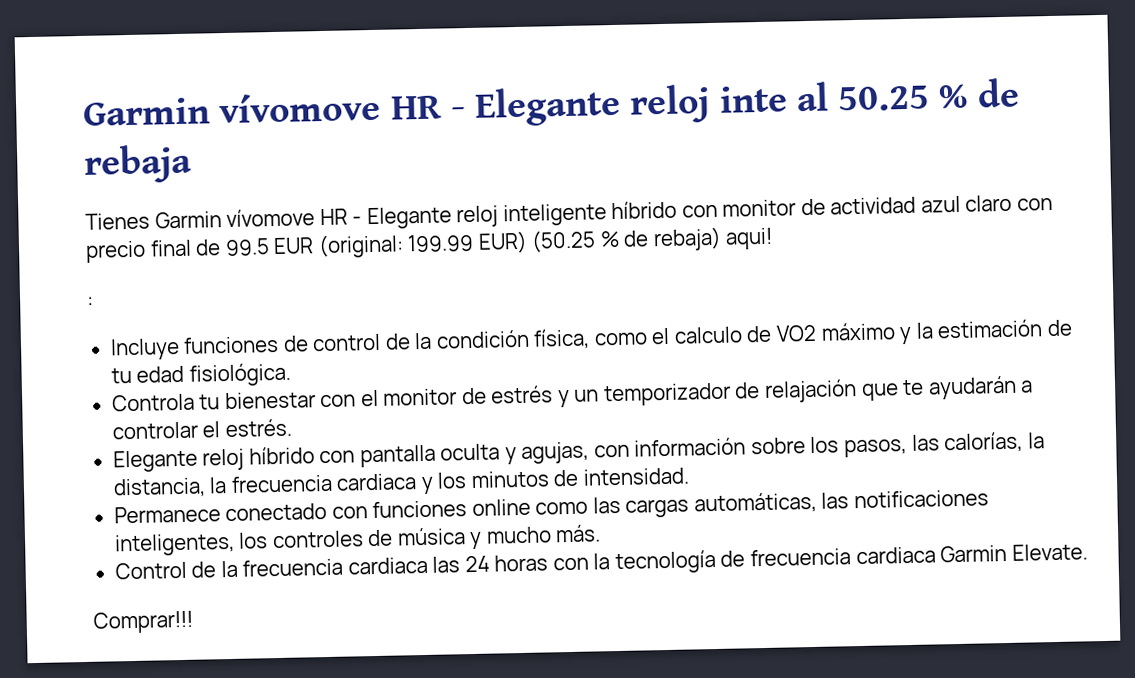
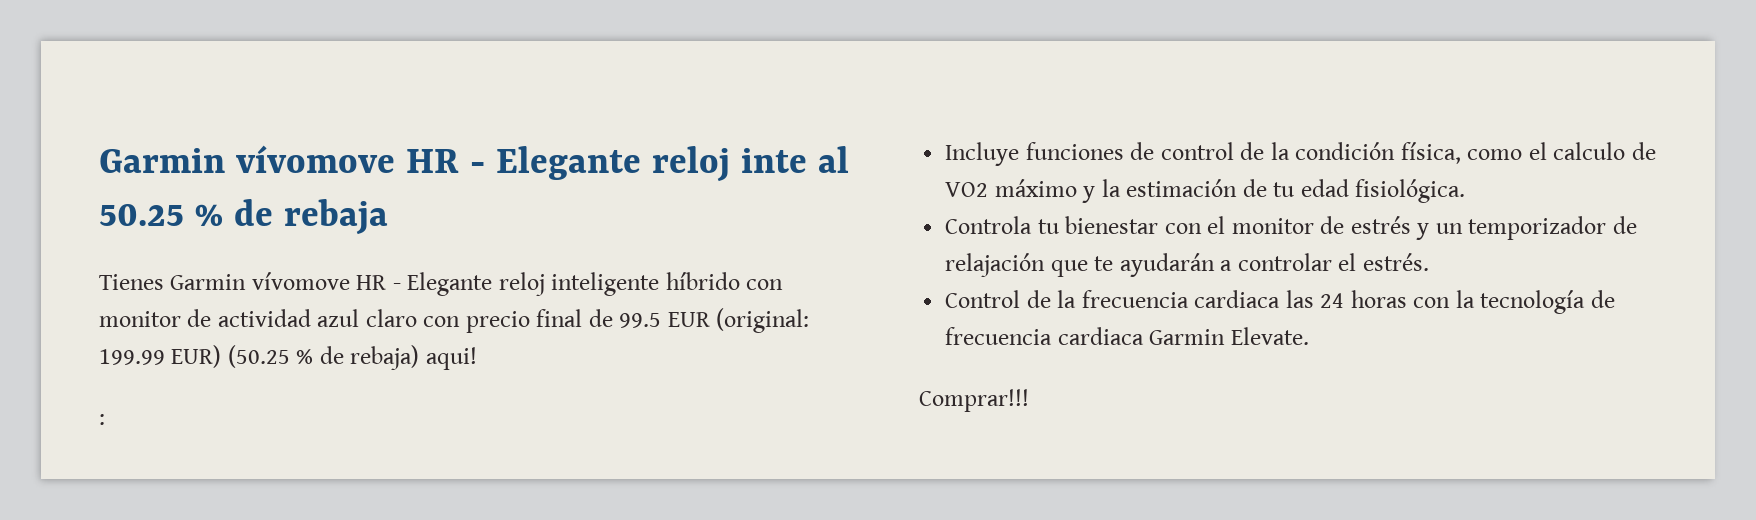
- Elegante reloj híbrido con pantalla oculta y agujas, con información sobre los pasos, las calorías, la distancia, la frecuencia cardiaca y los minutos de intensidad.
- Permanece conectado con funciones online como las cargas automáticas, las notificaciones inteligentes, los controles de música y mucho más.

